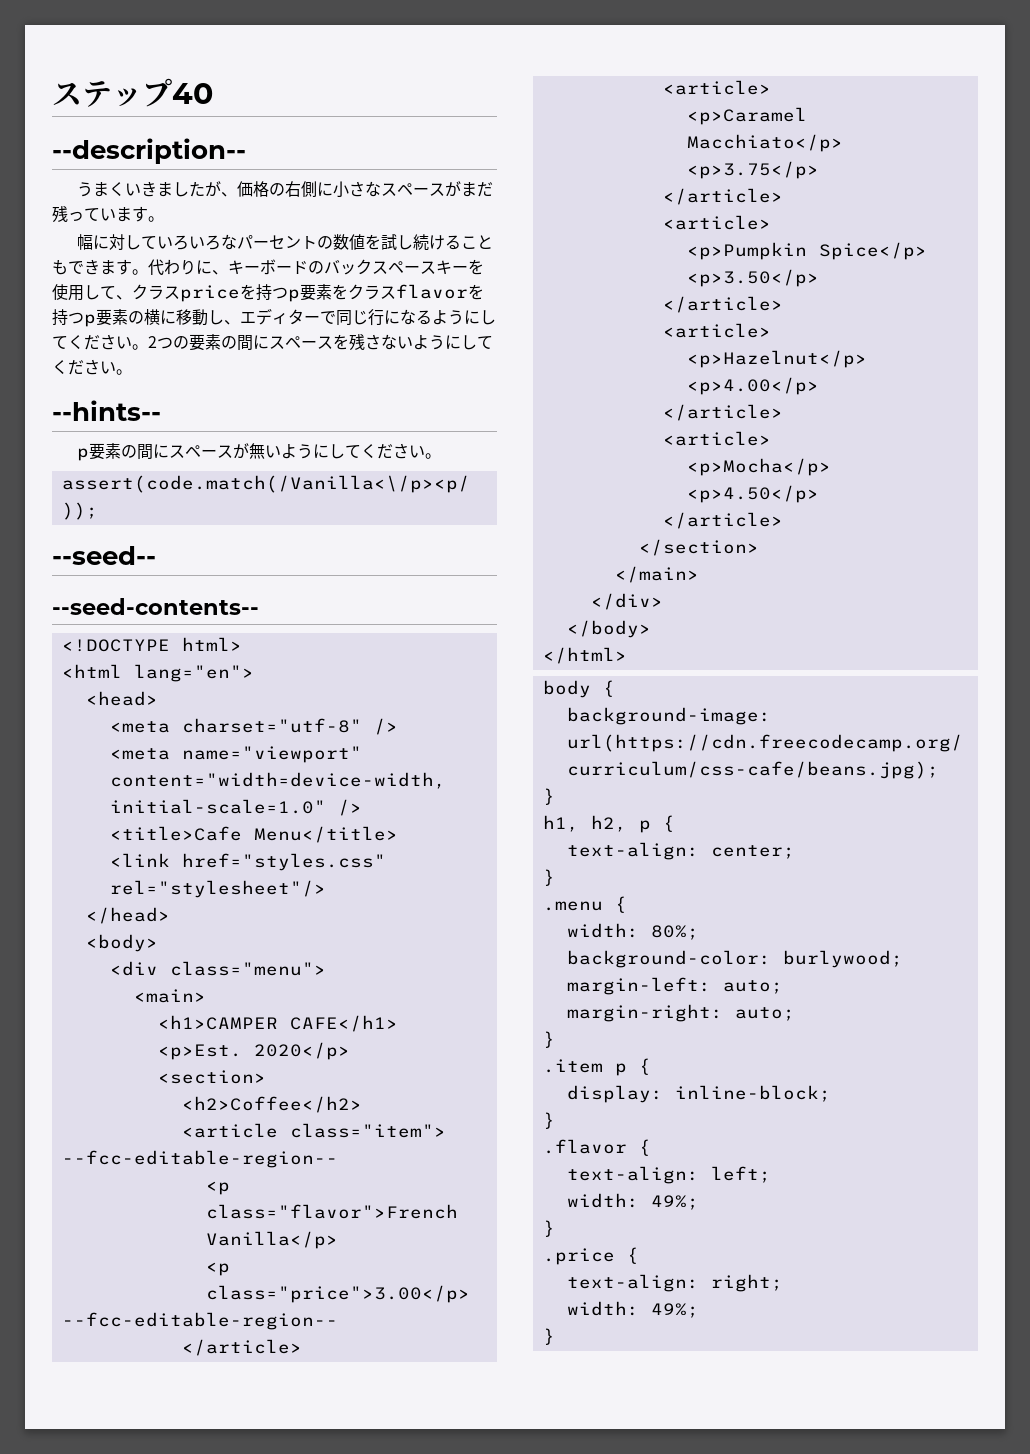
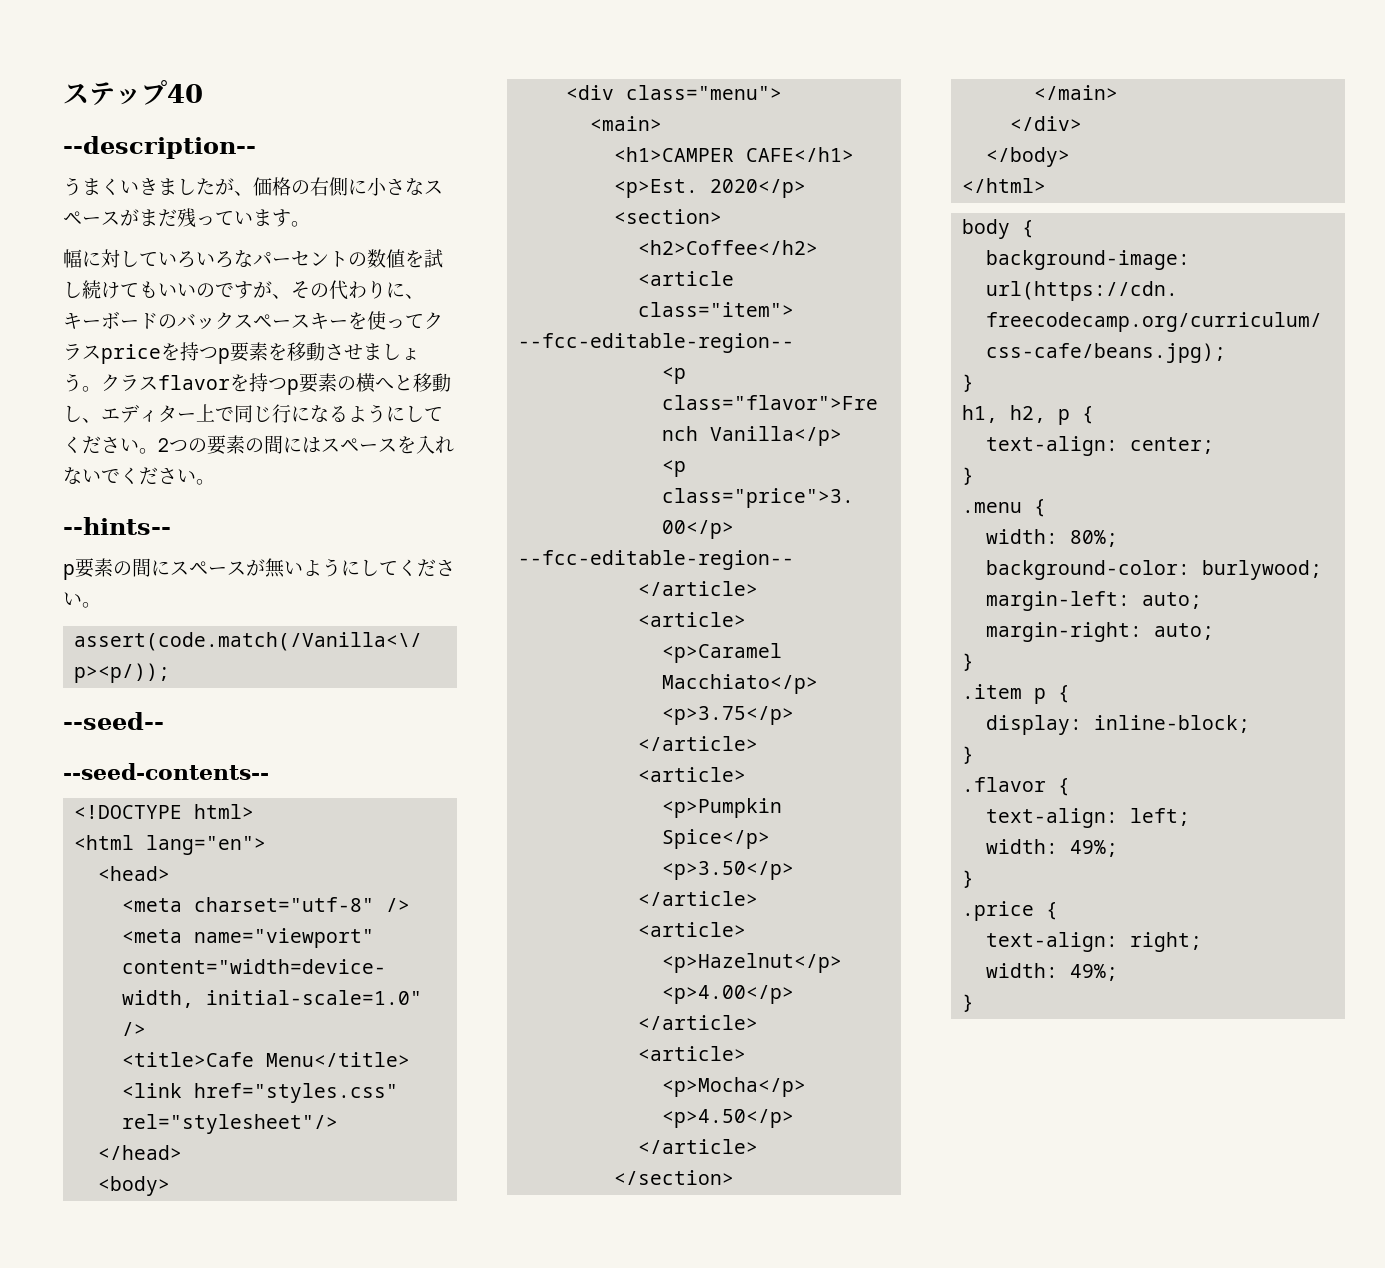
- 幅に対していろいろなパーセントの数値を試し続けることもできます。代わりに、キーボードのバックスペースキーを使用して、クラスpriceを持つp要素をクラスflavorを持つp要素の横に移動し、エディターで同じ行になるようにしてください。
+ 幅に対していろいろなパーセントの数値を試し続けてもいいのですが、その代わりに、キーボードのバックスペースキーを使ってクラスpriceを持つp要素を移動させましょう。クラスflavorを持つp要素の横へと移動し、エディター上で同じ行になるようにしてください。
- 2つの要素の間にスペースを残さないようにしてください。
+ 2つの要素の間にはスペースを入れないでください。

